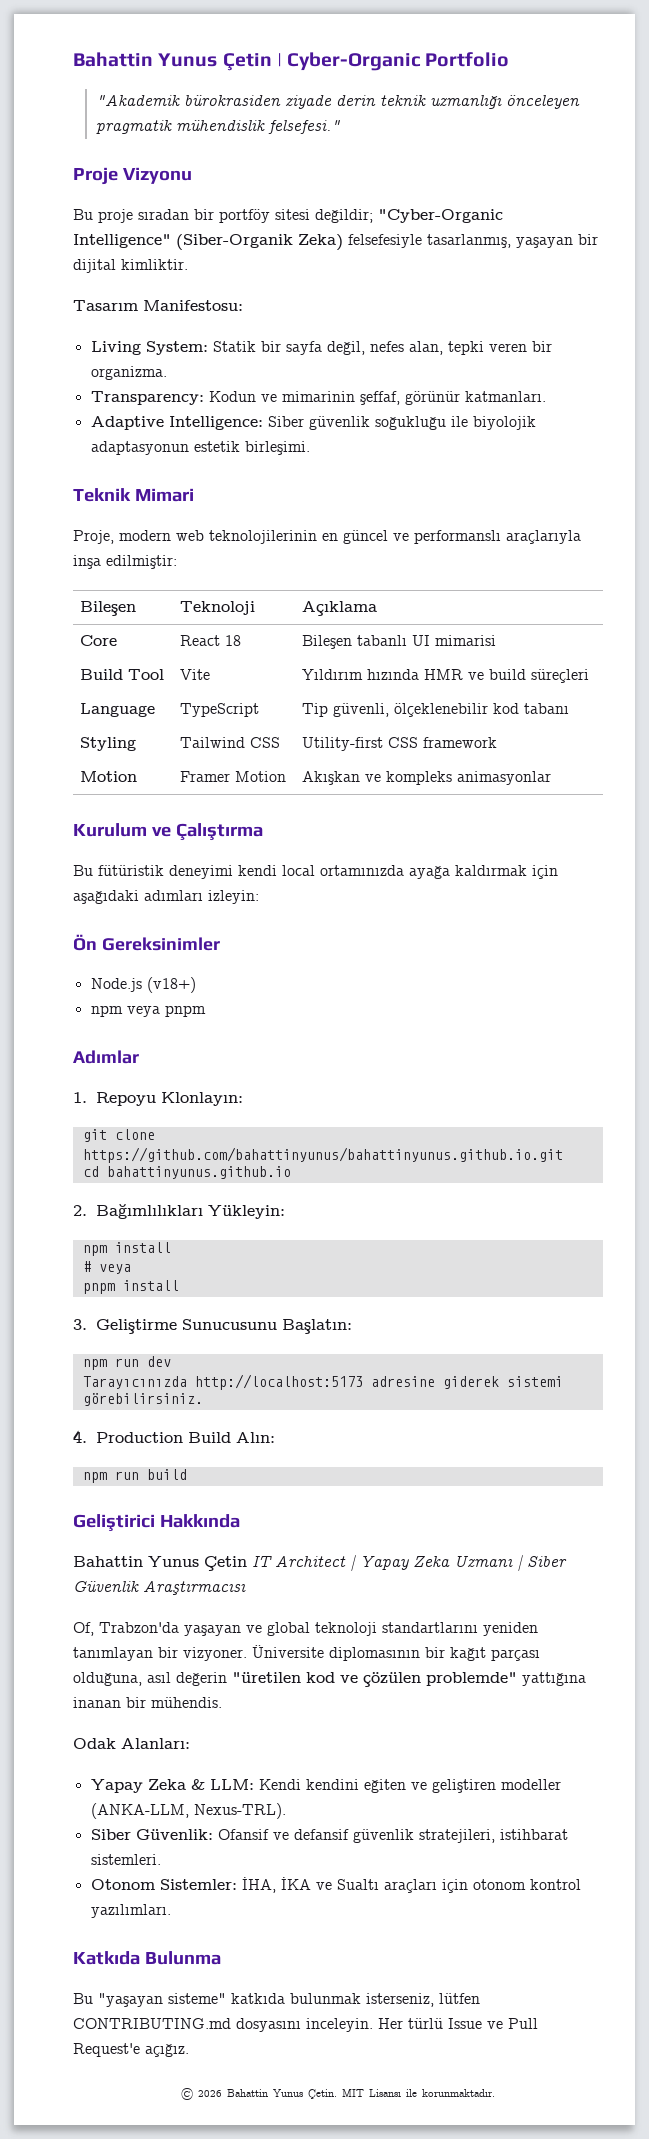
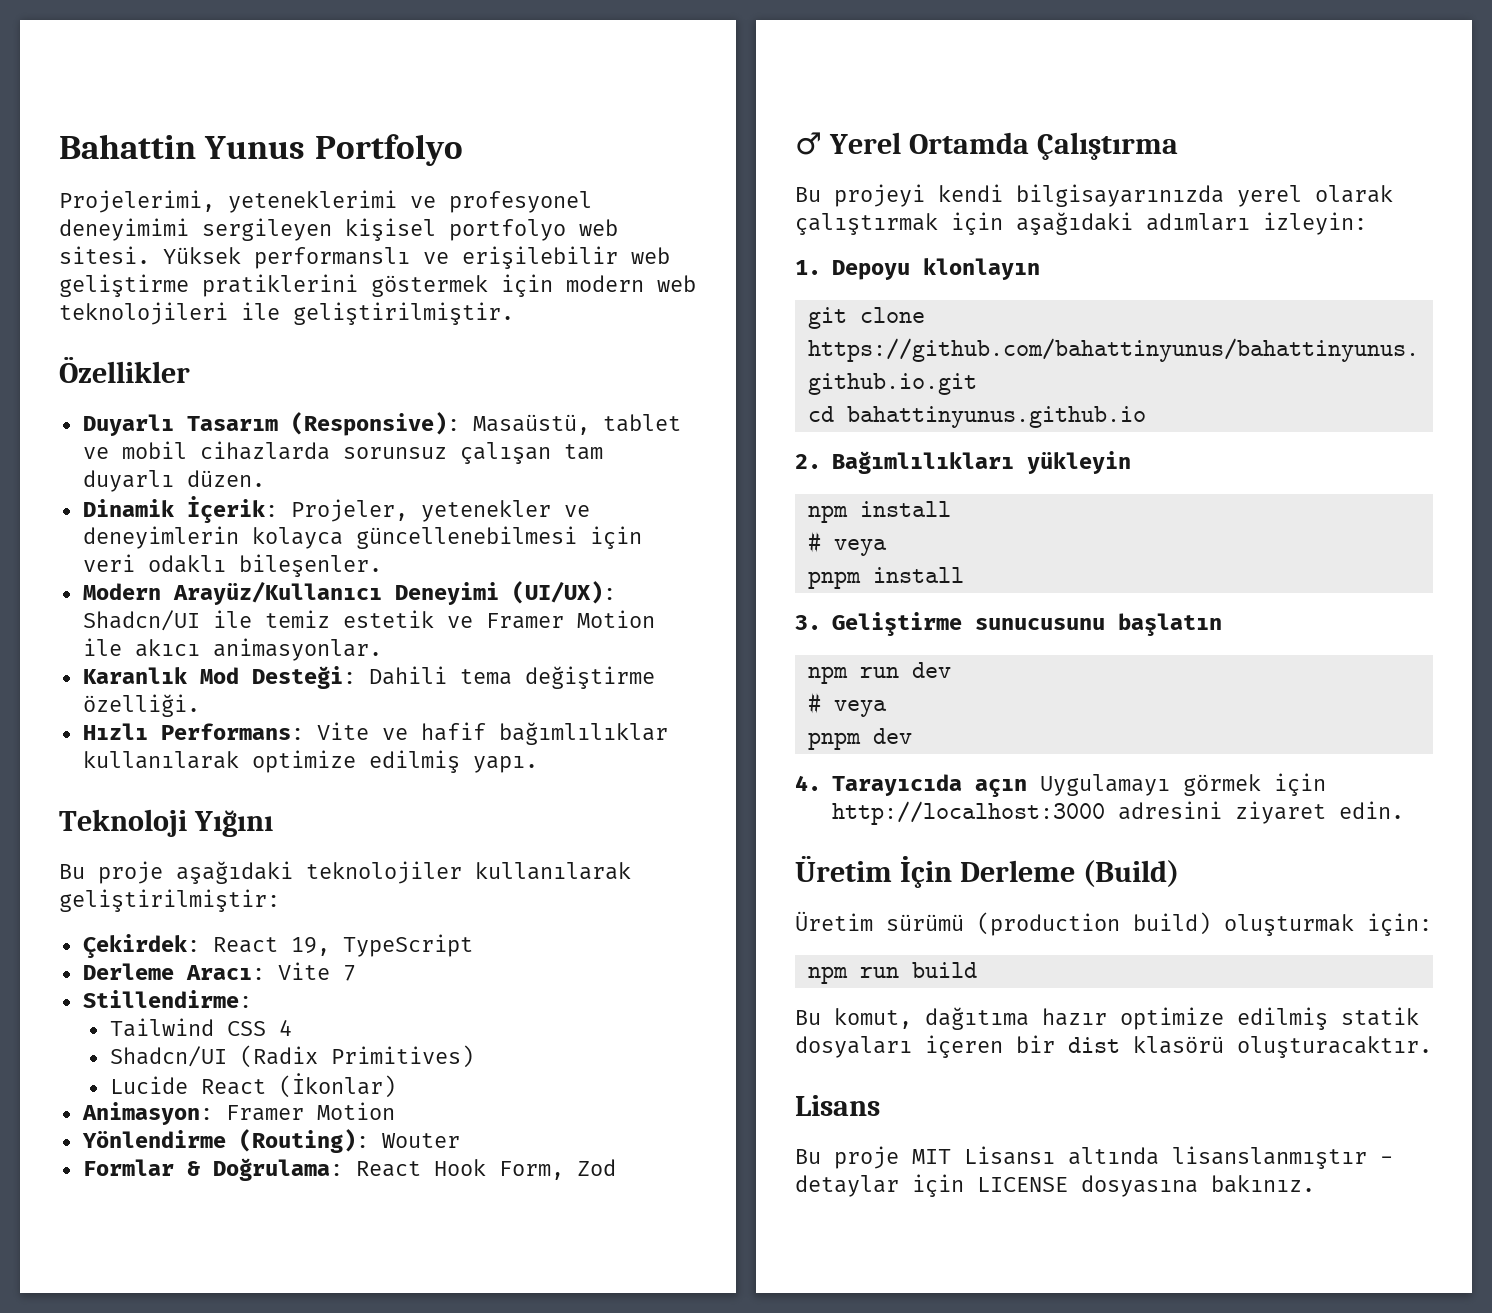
- Bahattin Yunus Çetin | Cyber-Organic Portfolio
- "Akademik bürokrasiden ziyade derin teknik uzmanlığı önceleyen pragmatik mühendislik felsefesi."
- Proje Vizyonu
- Bu proje sıradan bir portföy sitesi değildir; "Cyber-Organic Intelligence" (Siber-Organik Zeka) felsefesiyle tasarlanmış, yaşayan bir dijital kimliktir.
- Tasarım Manifestosu:
- Living System: Statik bir sayfa değil, nefes alan, tepki veren bir organizma.
- Transparency: Kodun ve mimarinin şeffaf, görünür katmanları.
- Adaptive Intelligence: Siber güvenlik soğukluğu ile biyolojik adaptasyonun estetik birleşimi.
- Teknik Mimari
- Proje, modern web teknolojilerinin en güncel ve performanslı araçlarıyla inşa edilmiştir:
- Bileşen | Teknoloji | Açıklama
- Core | React 18 | Bileşen tabanlı UI mimarisi
- Build Tool | Vite | Yıldırım hızında HMR ve build süreçleri
- Language | TypeScript | Tip güvenli, ölçeklenebilir kod tabanı
- Styling | Tailwind CSS | Utility-first CSS framework
- Motion | Framer Motion | Akışkan ve kompleks animasyonlar
- Kurulum ve Çalıştırma
- Bu fütüristik deneyimi kendi local ortamınızda ayağa kaldırmak için aşağıdaki adımları izleyin:
- Ön Gereksinimler
- Node.js (v18+)
- npm veya pnpm
- Adımlar
+ Bahattin Yunus Portfolyo
+ Projelerimi, yeteneklerimi ve profesyonel deneyimimi sergileyen kişisel portfolyo web sitesi. Yüksek performanslı ve erişilebilir web geliştirme pratiklerini göstermek için modern web teknolojileri ile geliştirilmiştir.
+ Özellikler
+ Duyarlı Tasarım (Responsive): Masaüstü, tablet ve mobil cihazlarda sorunsuz çalışan tam duyarlı düzen.
+ Dinamik İçerik: Projeler, yetenekler ve deneyimlerin kolayca güncellenebilmesi için veri odaklı bileşenler.
+ Modern Arayüz/Kullanıcı Deneyimi (UI/UX): Shadcn/UI ile temiz estetik ve Framer Motion ile akıcı animasyonlar.
+ Karanlık Mod Desteği: Dahili tema değiştirme özelliği.
+ Hızlı Performans: Vite ve hafif bağımlılıklar kullanılarak optimize edilmiş yapı.
+ Teknoloji Yığını
+ Bu proje aşağıdaki teknolojiler kullanılarak geliştirilmiştir:
+ Çekirdek: React 19, TypeScript
+ Derleme Aracı: Vite 7
+ Stillendirme:
+ Tailwind CSS 4
+ Shadcn/UI (Radix Primitives)
+ Lucide React (İkonlar)
+ Animasyon: Framer Motion
+ Yönlendirme (Routing): Wouter
+ Formlar & Doğrulama: React Hook Form, Zod
+ ♂ Yerel Ortamda Çalıştırma
+ Bu projeyi kendi bilgisayarınızda yerel olarak çalıştırmak için aşağıdaki adımları izleyin:
- 1. Repoyu Klonlayın:
+ 1. Depoyu klonlayın
- 2. Bağımlılıkları Yükleyin:
+ 2. Bağımlılıkları yükleyin
- 3. Geliştirme Sunucusunu Başlatın:
+ 3. Geliştirme sunucusunu başlatın
  npm run dev
- Tarayıcınızda http://localhost:5173 adresine giderek sistemi görebilirsiniz.
- 4. Production Build Alın:
+ # veya
+ pnpm dev
+ 4. Tarayıcıda açın Uygulamayı görmek için http://localhost:3000 adresini ziyaret edin.
+ Üretim İçin Derleme (Build)
+ Üretim sürümü (production build) oluşturmak için:
  npm run build
- Geliştirici Hakkında
- Bahattin Yunus Çetin IT Architect | Yapay Zeka Uzmanı | Siber Güvenlik Araştırmacısı
- Of, Trabzon'da yaşayan ve global teknoloji standartlarını yeniden tanımlayan bir vizyoner. Üniversite diplomasının bir kağıt parçası olduğuna, asıl değerin "üretilen kod ve çözülen problemde" yattığına inanan bir mühendis.
- Odak Alanları:
- Yapay Zeka & LLM: Kendi kendini eğiten ve geliştiren modeller (ANKA-LLM, Nexus-TRL).
- Siber Güvenlik: Ofansif ve defansif güvenlik stratejileri, istihbarat sistemleri.
- Otonom Sistemler: İHA, İKA ve Sualtı araçları için otonom kontrol yazılımları.
- Katkıda Bulunma
- Bu "yaşayan sisteme" katkıda bulunmak isterseniz, lütfen CONTRIBUTING.md dosyasını inceleyin. Her türlü Issue ve Pull Request'e açığız.
- © 2026 Bahattin Yunus Çetin. MIT Lisansı ile korunmaktadır.
+ Bu komut, dağıtıma hazır optimize edilmiş statik dosyaları içeren bir dist klasörü oluşturacaktır.
+ Lisans
+ Bu proje MIT Lisansı altında lisanslanmıştır - detaylar için LICENSE dosyasına bakınız.

